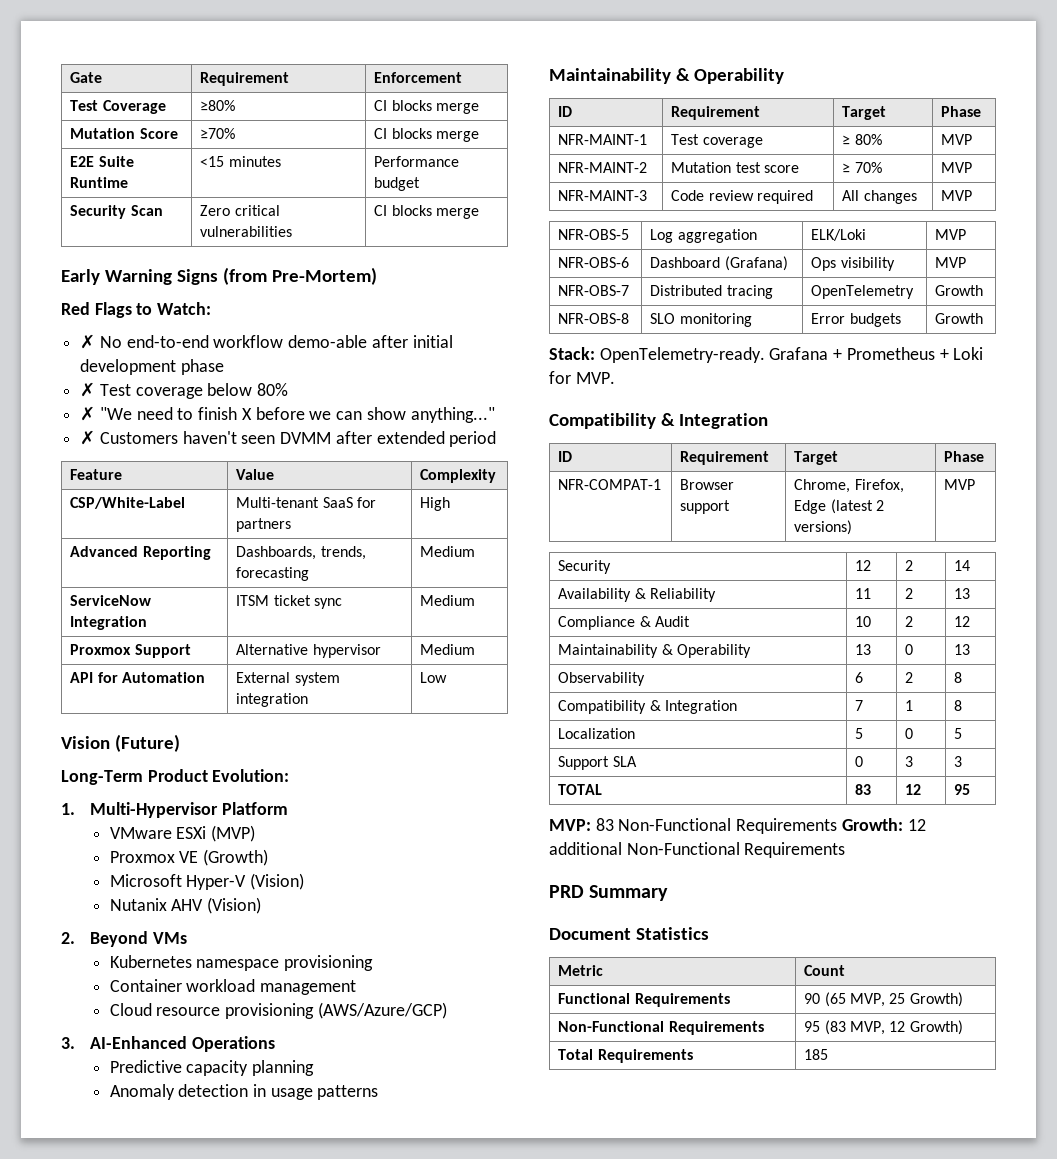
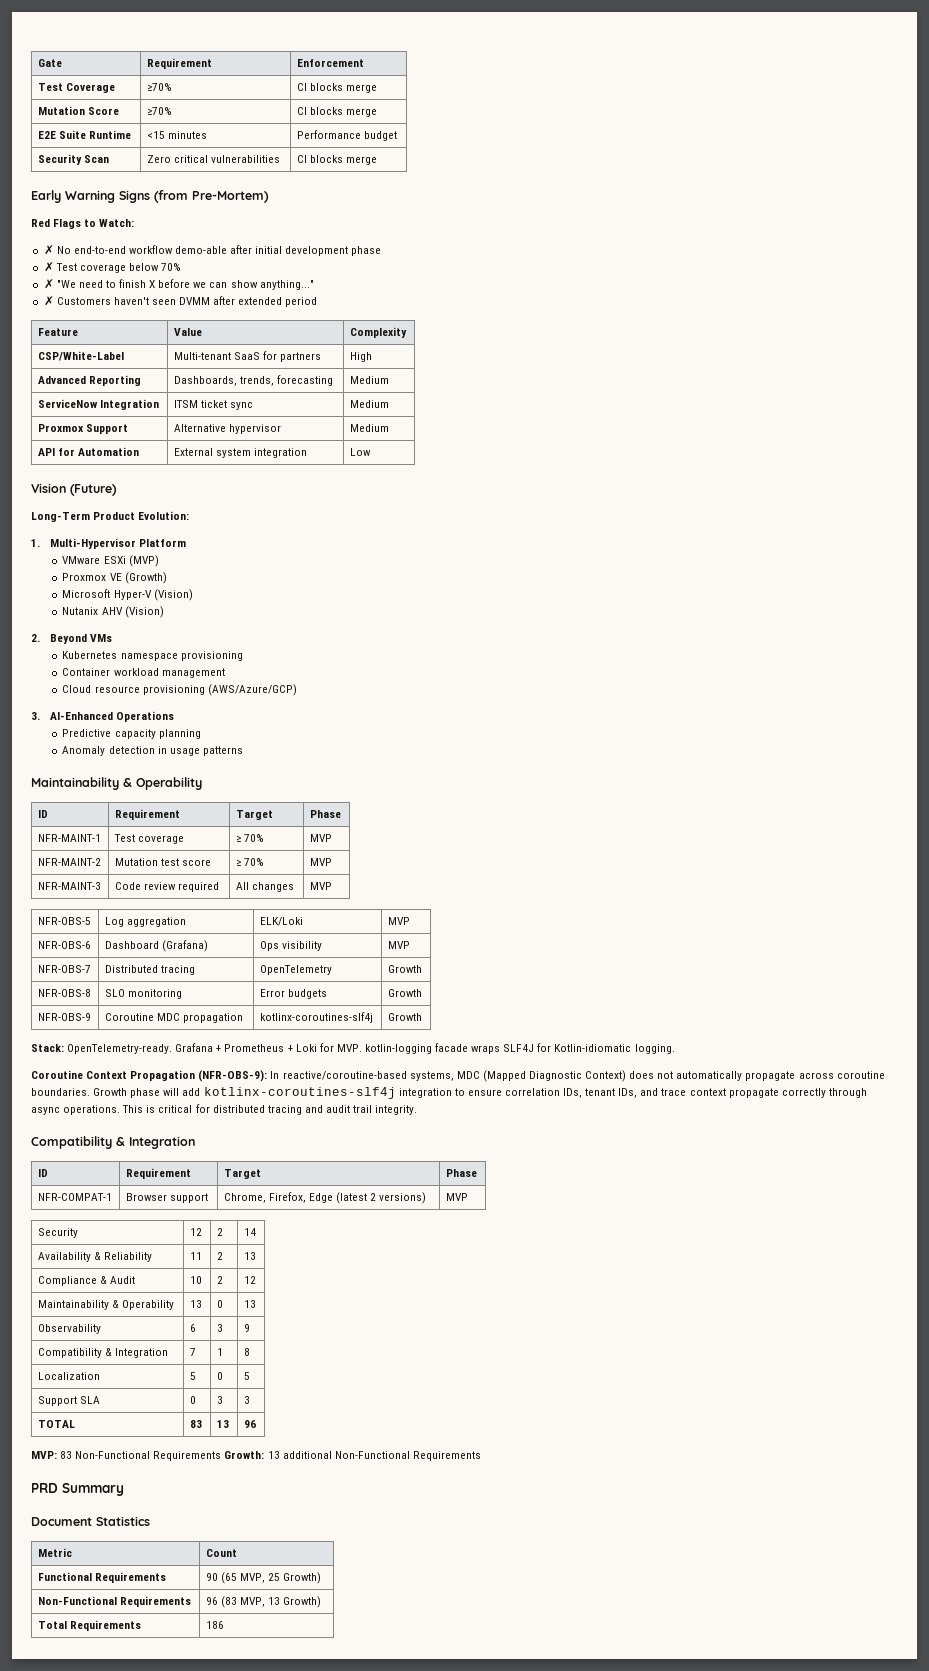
- Test Coverage | ≥80% | CI blocks merge
+ Test Coverage | ≥70% | CI blocks merge
- ✗ Test coverage below 80%
+ ✗ Test coverage below 70%
- NFR-MAINT-1 | Test coverage | ≥ 80% | MVP
+ NFR-MAINT-1 | Test coverage | ≥ 70% | MVP
+ NFR-OBS-9 | Coroutine MDC propagation | kotlinx-coroutines-slf4j | Growth
- Grafana + Prometheus + Loki for MVP.
+ Grafana + Prometheus + Loki for MVP. kotlin-logging facade wraps SLF4J for Kotlin-idiomatic logging.
+ Coroutine Context Propagation (NFR-OBS-9): In reactive/coroutine-based systems, MDC (Mapped Diagnostic Context) does not automatically propagate across coroutine boundaries. Growth phase will add kotlinx-coroutines-slf4j integration to ensure correlation IDs, tenant IDs, and trace context propagate correctly through async operations. This is critical for distributed tracing and audit trail integrity.
- Observability | 6 | 2 | 8
+ Observability | 6 | 3 | 9
- TOTAL | 83 | 12 | 95
+ TOTAL | 83 | 13 | 96
- MVP: 83 Non-Functional Requirements Growth: 12 additional Non-Functional Requirements
+ MVP: 83 Non-Functional Requirements Growth: 13 additional Non-Functional Requirements
- Non-Functional Requirements | 95 (83 MVP, 12 Growth)
+ Non-Functional Requirements | 96 (83 MVP, 13 Growth)
- Total Requirements | 185
+ Total Requirements | 186

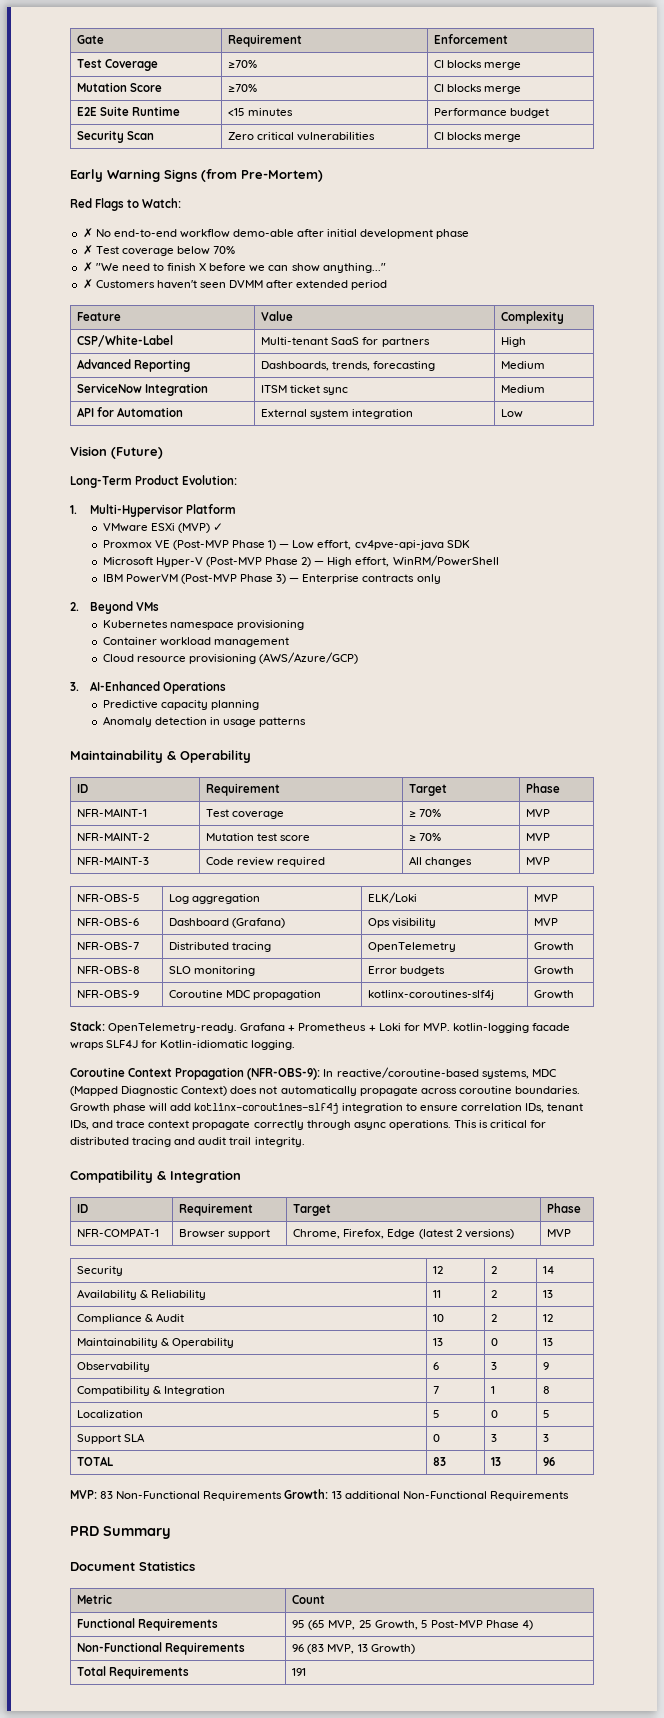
- Proxmox Support | Alternative hypervisor | Medium
- VMware ESXi (MVP)
+ VMware ESXi (MVP) ✓
- Proxmox VE (Growth)
- Microsoft Hyper-V (Vision)
- Nutanix AHV (Vision)
+ Proxmox VE (Post-MVP Phase 1) — Low effort, cv4pve-api-java SDK
+ Microsoft Hyper-V (Post-MVP Phase 2) — High effort, WinRM/PowerShell
+ IBM PowerVM (Post-MVP Phase 3) — Enterprise contracts only
- Functional Requirements | 90 (65 MVP, 25 Growth)
+ Functional Requirements | 95 (65 MVP, 25 Growth, 5 Post-MVP Phase 4)
- Total Requirements | 186
+ Total Requirements | 191

